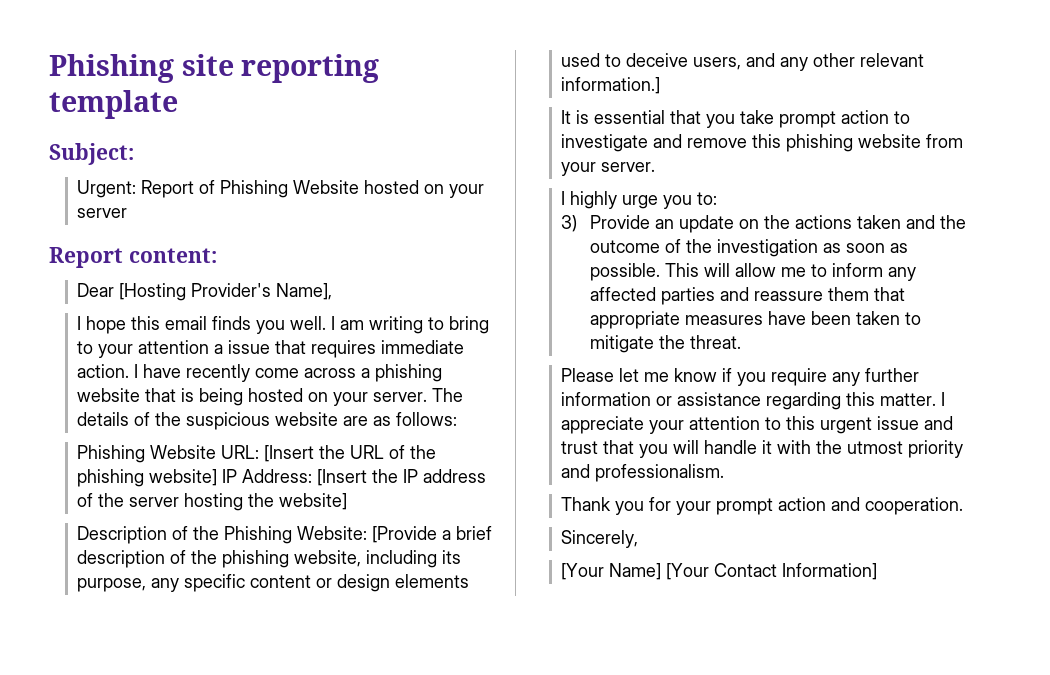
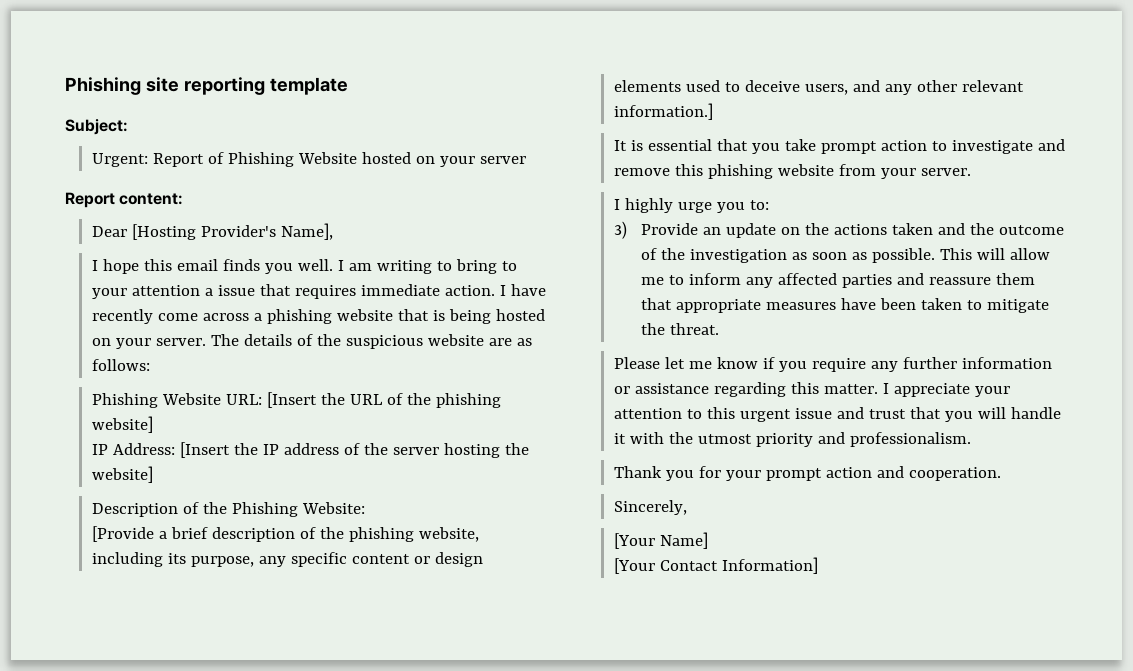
- Phishing Website URL: [Insert the URL of the phishing website] IP Address: [Insert the IP address of the server hosting the website]
+ Phishing Website URL: [Insert the URL of the phishing website]
+ IP Address: [Insert the IP address of the server hosting the website]
- Description of the Phishing Website: [Provide a brief description of the phishing website, including its purpose, any specific content or design elements used to deceive users, and any other relevant information.]
+ Description of the Phishing Website:
+ [Provide a brief description of the phishing website, including its purpose, any specific content or design elements used to deceive users, and any other relevant information.]
- [Your Name] [Your Contact Information]
+ [Your Name]
+ [Your Contact Information]

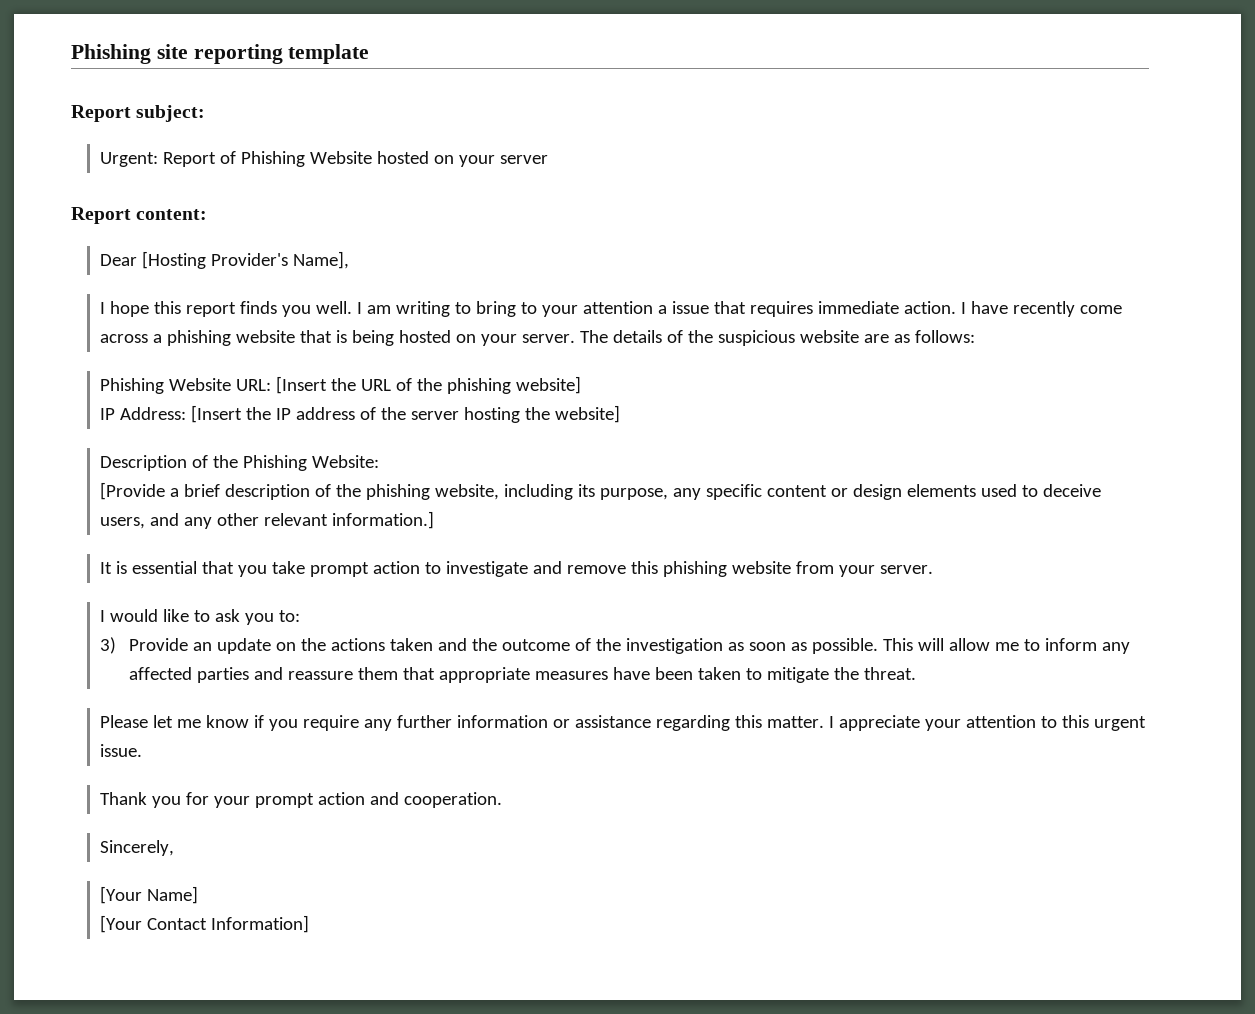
- Subject:
+ Report subject:
- I hope this email finds you well.
+ I hope this report finds you well.
- I highly urge you to:
+ I would like to ask you to:
- I appreciate your attention to this urgent issue and trust that you will handle it with the utmost priority and professionalism.
+ I appreciate your attention to this urgent issue.

